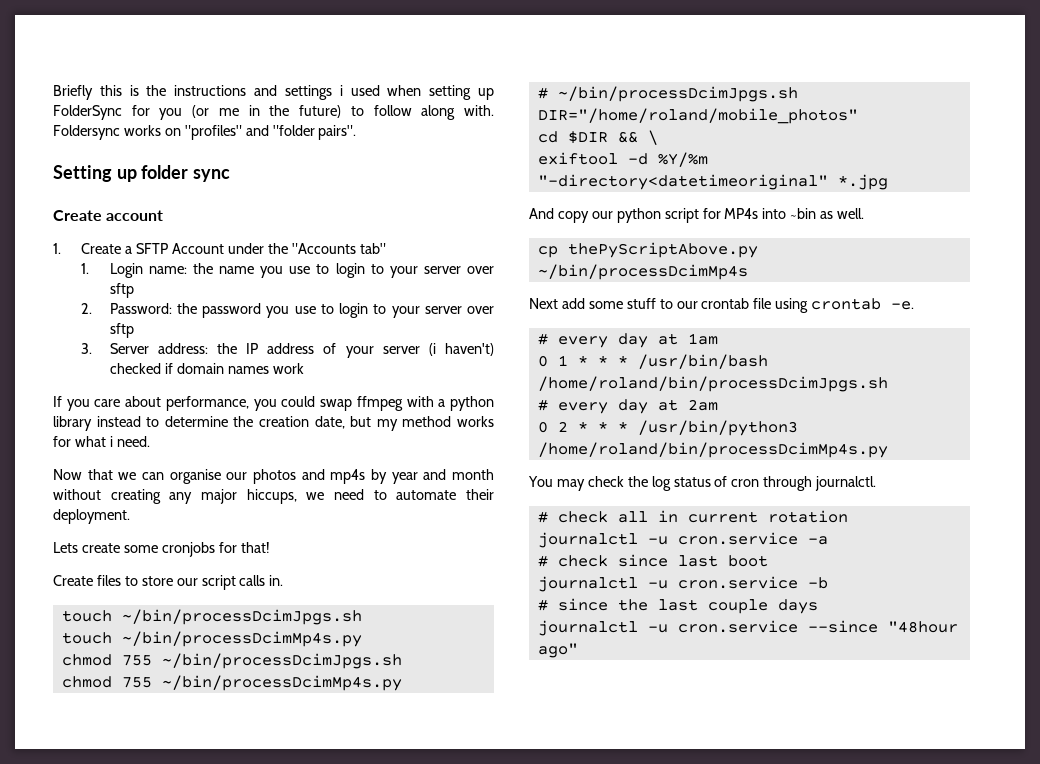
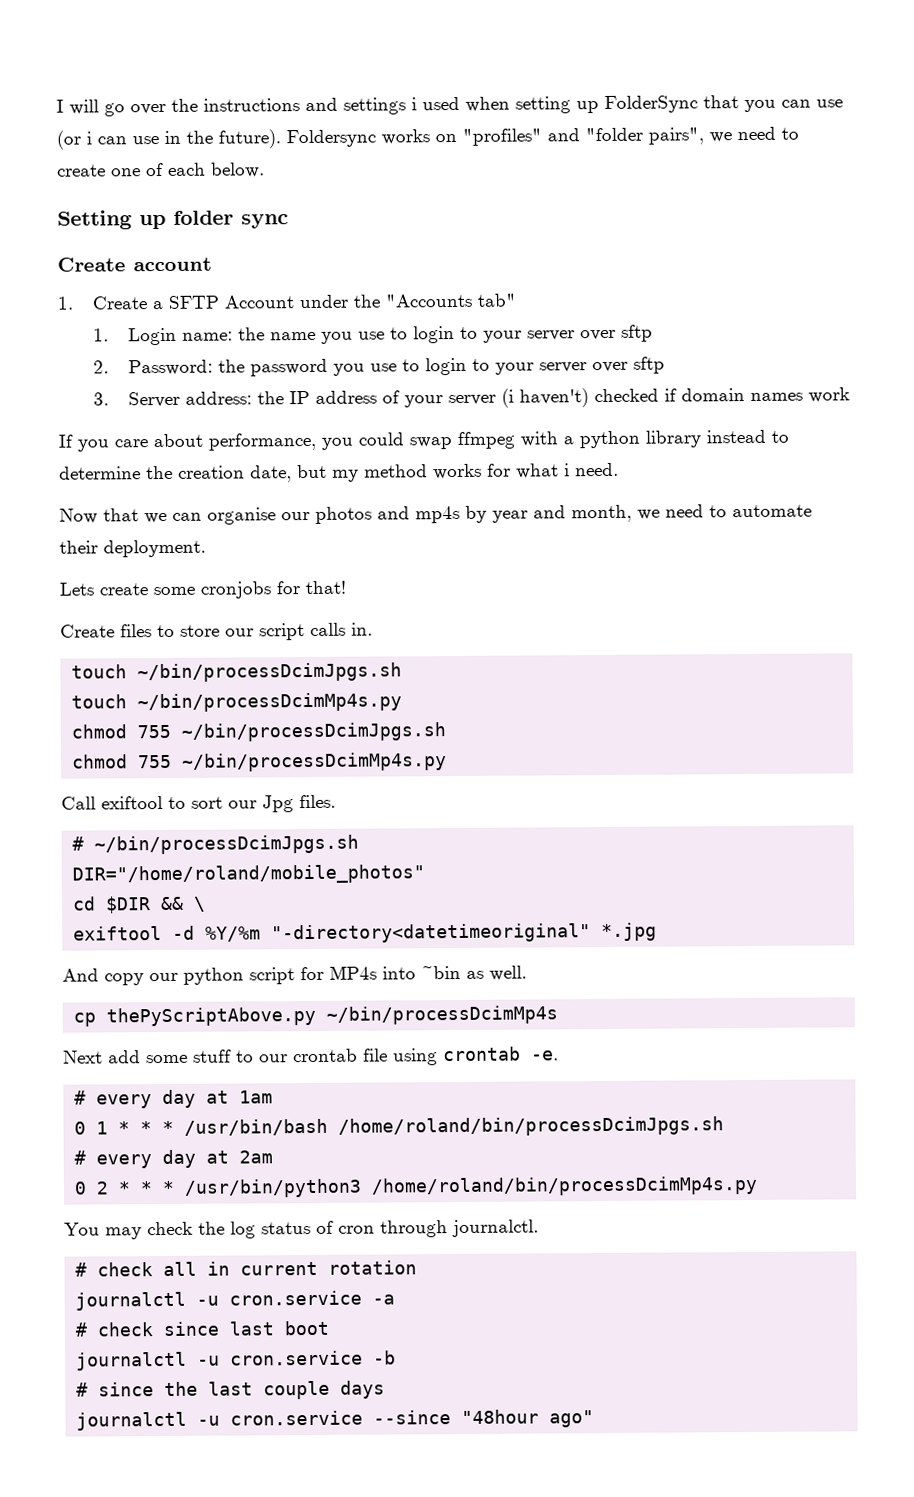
- Briefly this is the instructions and settings i used when setting up FolderSync for you (or me in the future) to follow along with.
+ I will go over the instructions and settings i used when setting up FolderSync that you can use (or i can use in the future).
- Foldersync works on "profiles" and "folder pairs".
+ Foldersync works on "profiles" and "folder pairs", we need to create one of each below.
- Now that we can organise our photos and mp4s by year and month without creating any major hiccups, we need to automate their deployment.
+ Now that we can organise our photos and mp4s by year and month, we need to automate their deployment.
+ Call exiftool to sort our Jpg files.

